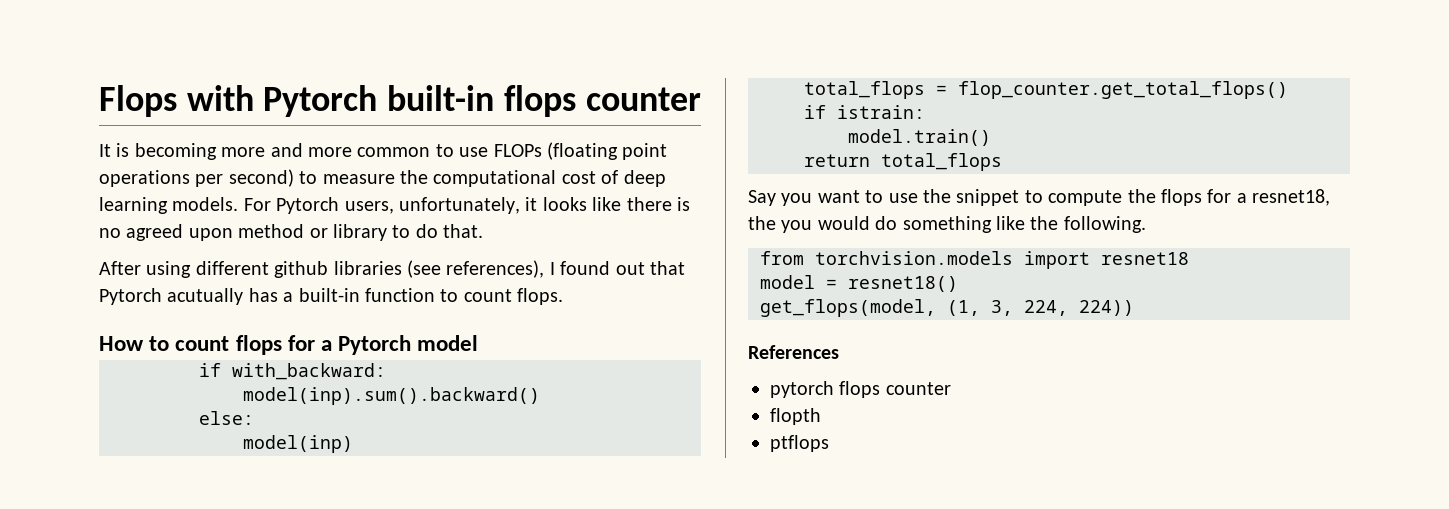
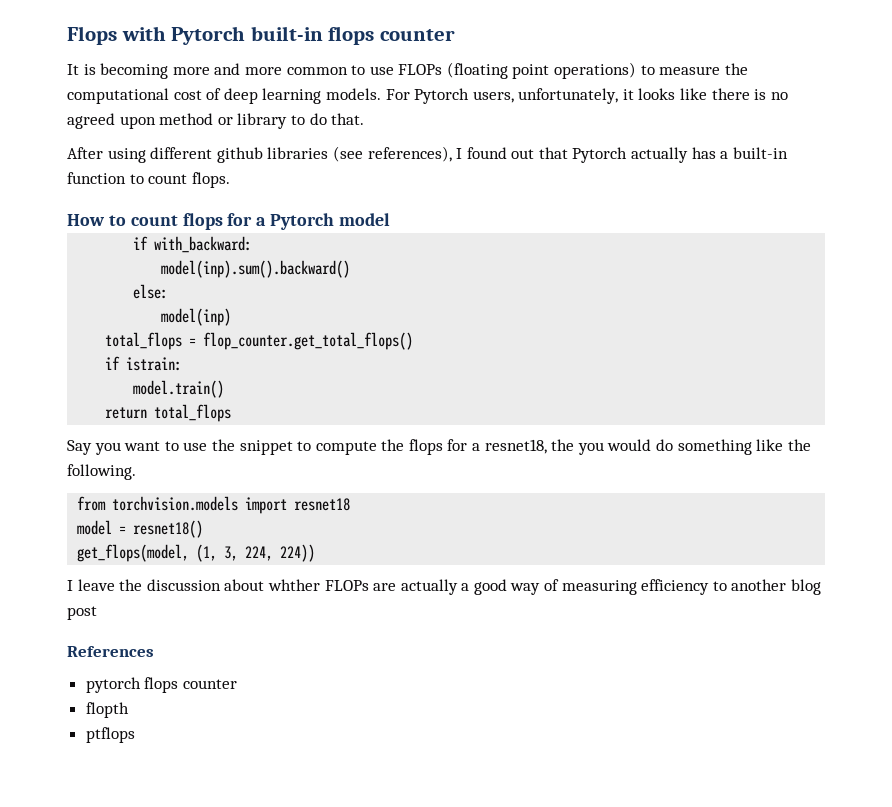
- It is becoming more and more common to use FLOPs (floating point operations per second) to measure the computational cost of deep learning models.
+ It is becoming more and more common to use FLOPs (floating point operations) to measure the computational cost of deep learning models.
- After using different github libraries (see references), I found out that Pytorch acutually has a built-in function to count flops.
+ After using different github libraries (see references), I found out that Pytorch actually has a built-in function to count flops.
+ I leave the discussion about whther FLOPs are actually a good way of measuring efficiency to another blog post

